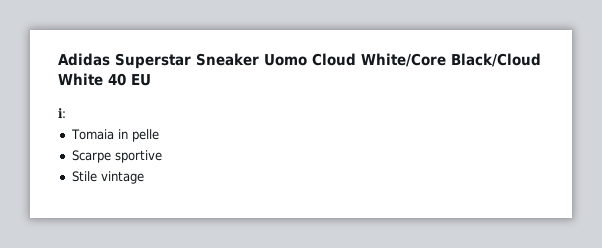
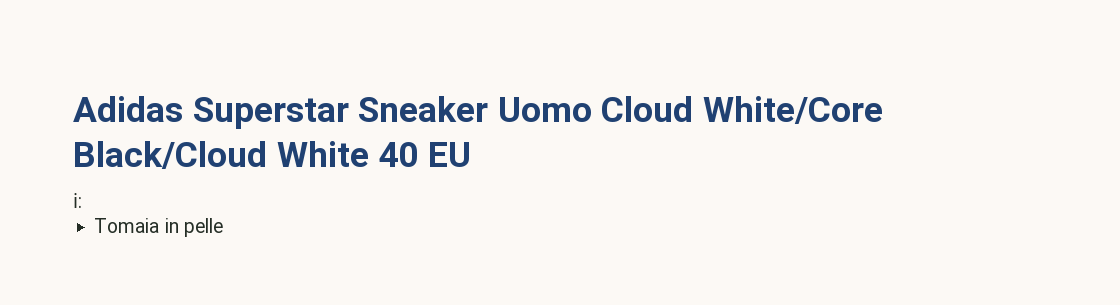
- Scarpe sportive
- Stile vintage

